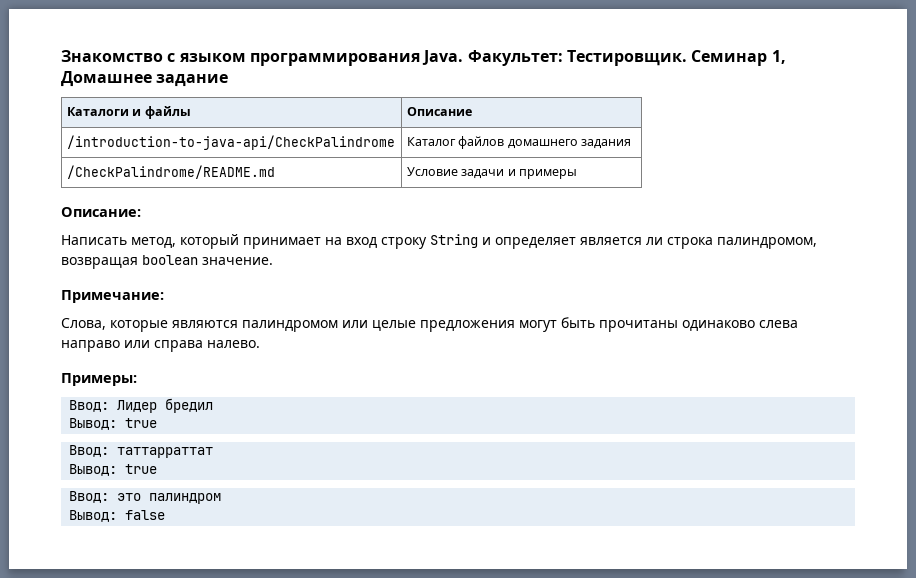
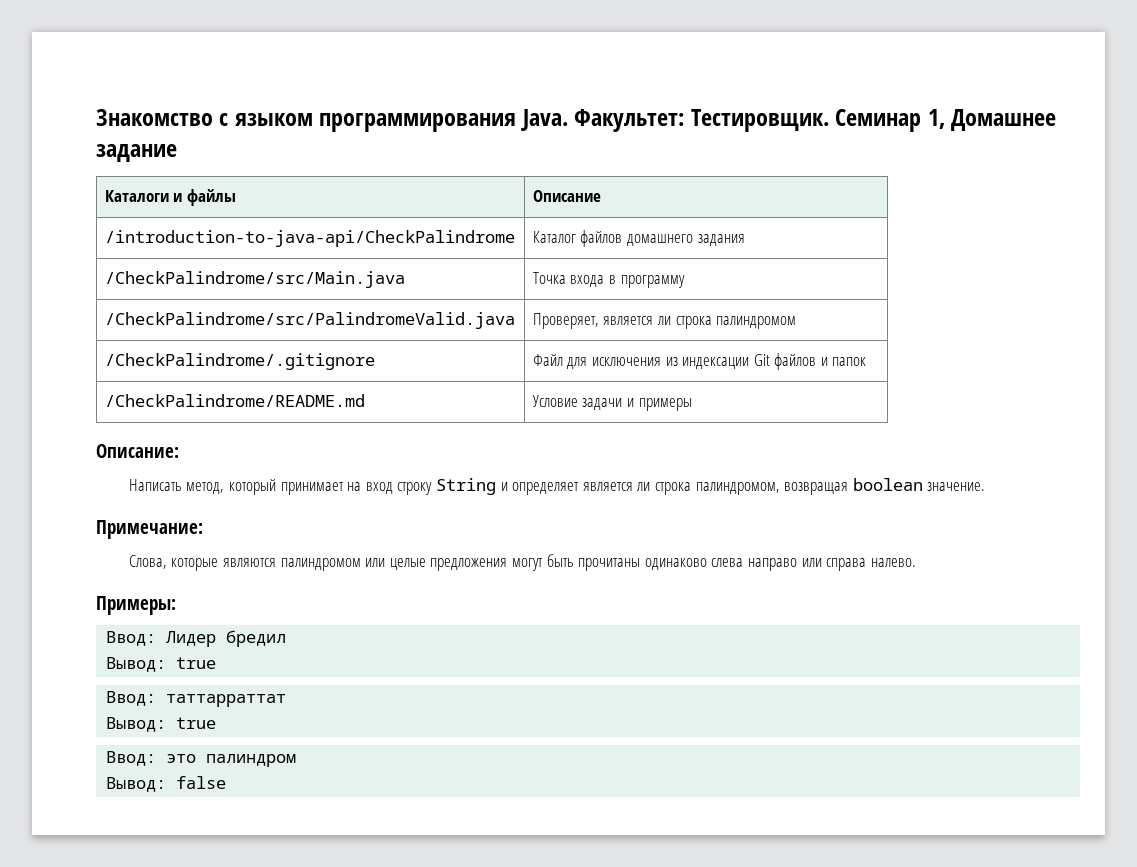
+ /CheckPalindrome/src/Main.java | Точка входа в программу
+ /CheckPalindrome/src/PalindromeValid.java | Проверяет, является ли строка палиндромом
+ /CheckPalindrome/.gitignore | Файл для исключения из индексации Git файлов и папок

